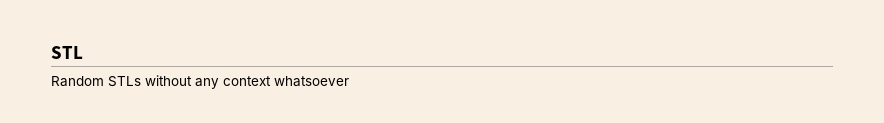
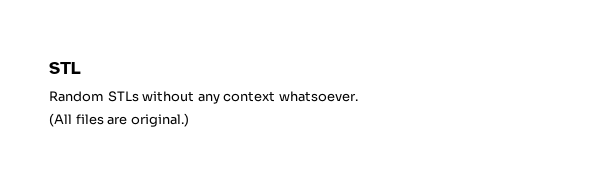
- Random STLs without any context whatsoever
+ Random STLs without any context whatsoever.
+ (All files are original.)

